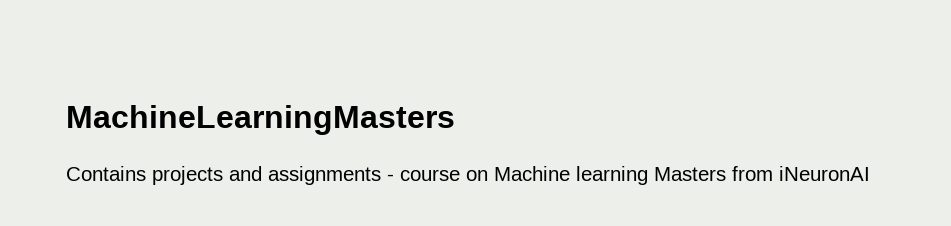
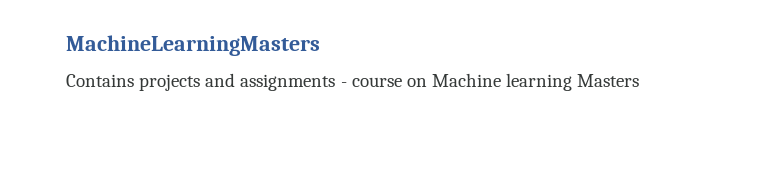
- Contains projects and assignments - course on Machine learning Masters from iNeuronAI
+ Contains projects and assignments - course on Machine learning Masters

